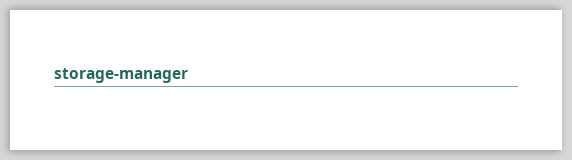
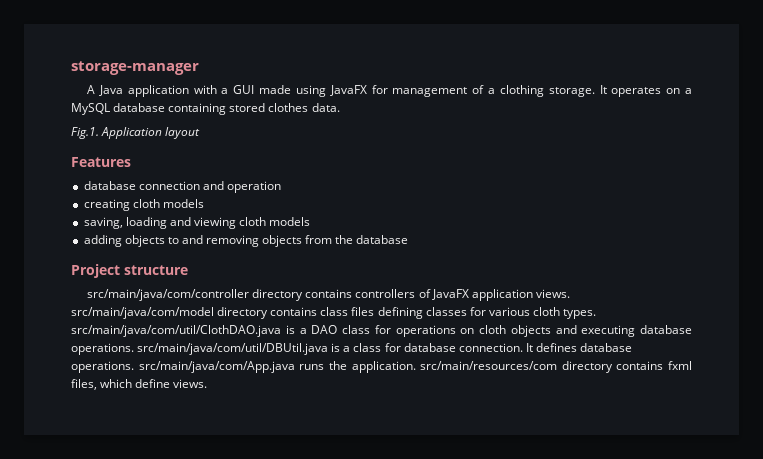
+ A Java application with a GUI made using JavaFX for management of a clothing storage. It operates on a MySQL database containing stored clothes data.
+ Fig.1. Application layout
+ Features
+ database connection and operation
+ creating cloth models
+ saving, loading and viewing cloth models
+ adding objects to and removing objects from the database
+ Project structure
+ src/main/java/com/controller directory contains controllers of JavaFX application views. src/main/java/com/model directory contains class files defining classes for various cloth types. src/main/java/com/util/ClothDAO.java is a DAO class for operations on cloth objects and executing database operations. src/main/java/com/util/DBUtil.java is a class for database connection. It defines database operations. src/main/java/com/App.java runs the application. src/main/resources/com directory contains fxml files, which define views.

